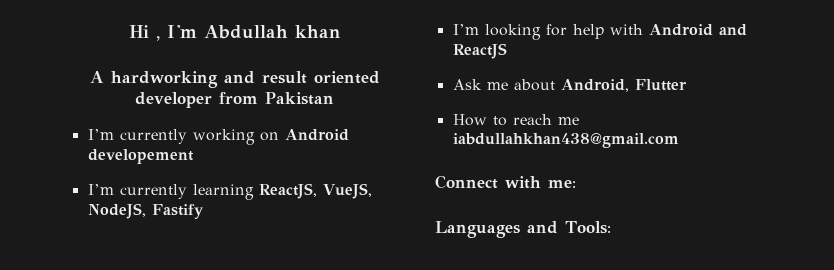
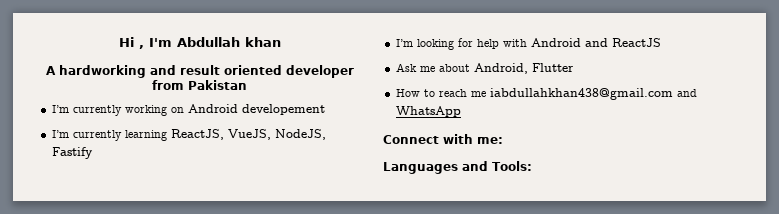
- How to reach me iabdullahkhan438@gmail.com
+ How to reach me iabdullahkhan438@gmail.com and WhatsApp

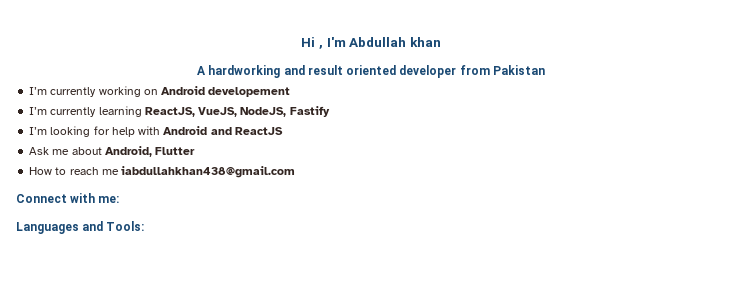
- How to reach me iabdullahkhan438@gmail.com and WhatsApp
+ How to reach me iabdullahkhan438@gmail.com

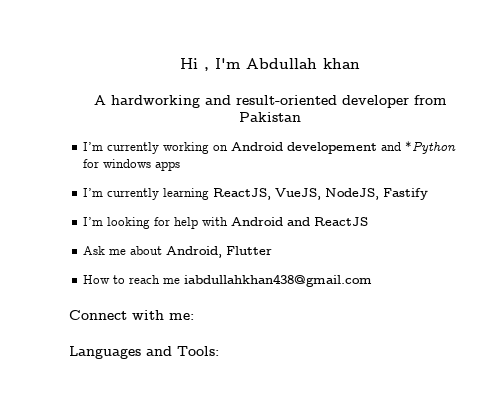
- A hardworking and result oriented developer from Pakistan
+ A hardworking and result-oriented developer from Pakistan
- I’m currently working on Android developement
+ I’m currently working on Android developement and *Python for windows apps

